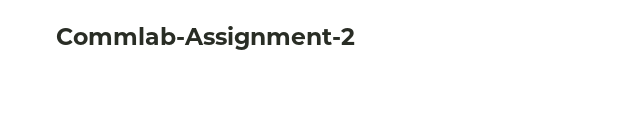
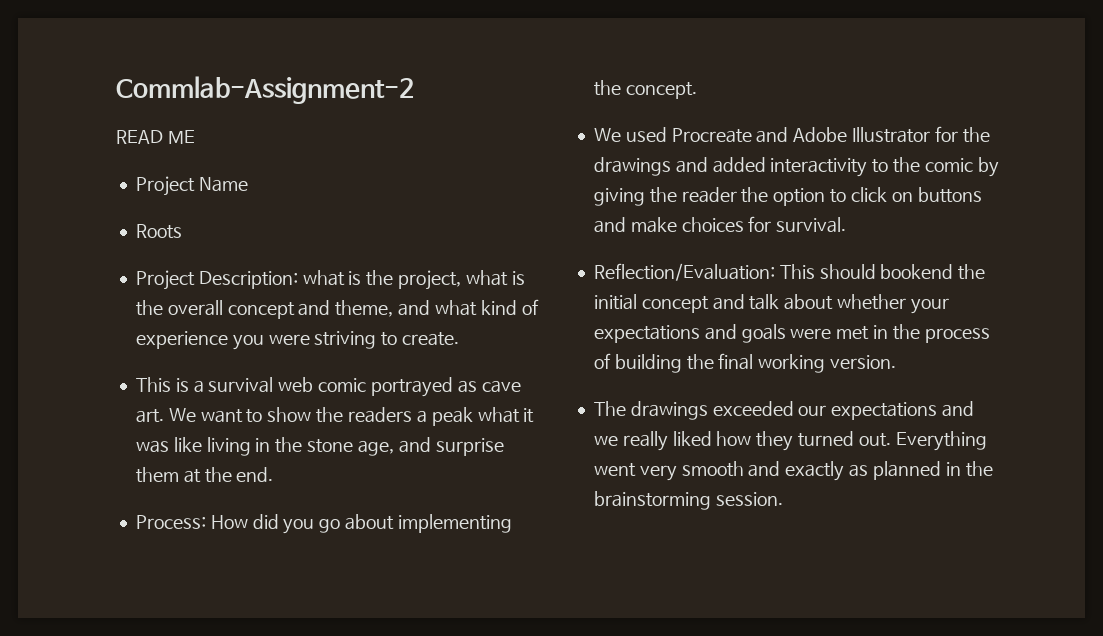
+ READ ME
+ Project Name
+ Roots
+ Project Description: what is the project, what is the overall concept and theme, and what kind of experience you were striving to create.
+ This is a survival web comic portrayed as cave art. We want to show the readers a peak what it was like living in the stone age, and surprise them at the end.
+ Process: How did you go about implementing the concept.
+ We used Procreate and Adobe Illustrator for the drawings and added interactivity to the comic by giving the reader the option to click on buttons and make choices for survival.
+ Reflection/Evaluation: This should bookend the initial concept and talk about whether your expectations and goals were met in the process of building the final working version.
+ The drawings exceeded our expectations and we really liked how they turned out. Everything went very smooth and exactly as planned in the brainstorming session.

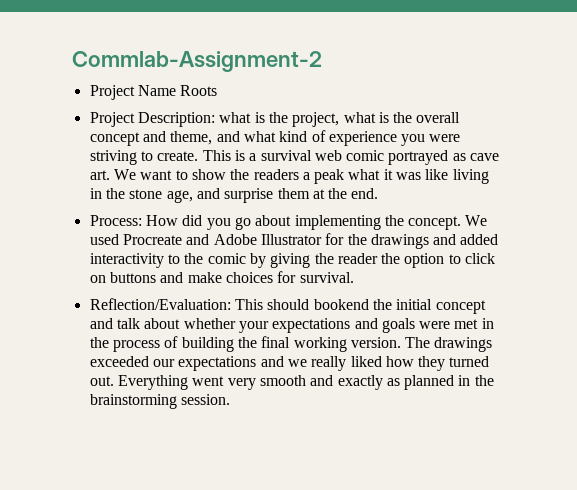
- READ ME
- Project Name
- Roots
+ Project Name Roots
- Project Description: what is the project, what is the overall concept and theme, and what kind of experience you were striving to create.
- This is a survival web comic portrayed as cave art. We want to show the readers a peak what it was like living in the stone age, and surprise them at the end.
+ Project Description: what is the project, what is the overall concept and theme, and what kind of experience you were striving to create. This is a survival web comic portrayed as cave art. We want to show the readers a peak what it was like living in the stone age, and surprise them at the end.
- Process: How did you go about implementing the concept.
- We used Procreate and Adobe Illustrator for the drawings and added interactivity to the comic by giving the reader the option to click on buttons and make choices for survival.
+ Process: How did you go about implementing the concept. We used Procreate and Adobe Illustrator for the drawings and added interactivity to the comic by giving the reader the option to click on buttons and make choices for survival.
- Reflection/Evaluation: This should bookend the initial concept and talk about whether your expectations and goals were met in the process of building the final working version.
- The drawings exceeded our expectations and we really liked how they turned out.
+ Reflection/Evaluation: This should bookend the initial concept and talk about whether your expectations and goals were met in the process of building the final working version. The drawings exceeded our expectations and we really liked how they turned out.

